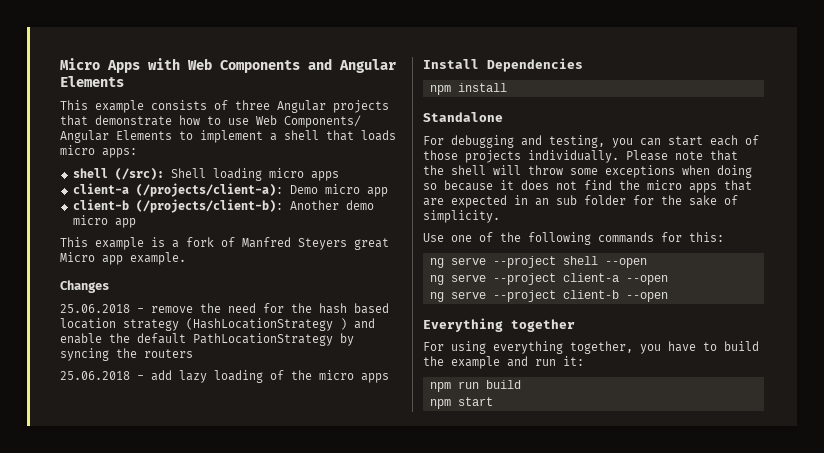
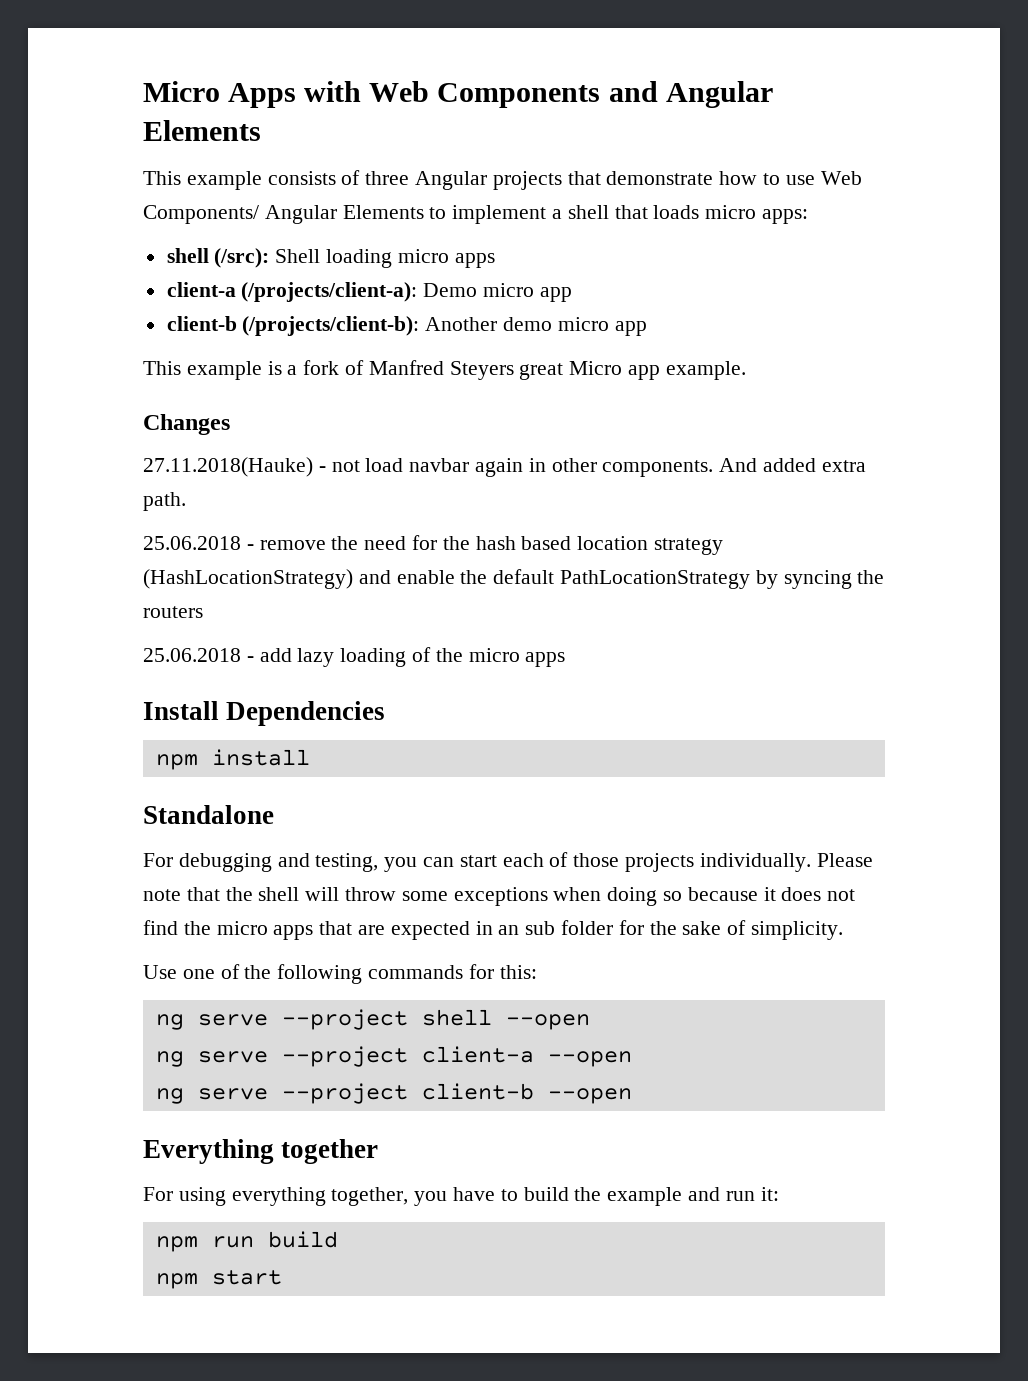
+ 27.11.2018(Hauke) - not load navbar again in other components. And added extra path.
- 25.06.2018 - remove the need for the hash based location strategy (HashLocationStrategy ) and enable the default PathLocationStrategy by syncing the routers
+ 25.06.2018 - remove the need for the hash based location strategy (HashLocationStrategy) and enable the default PathLocationStrategy by syncing the routers

